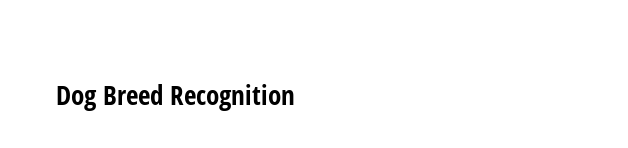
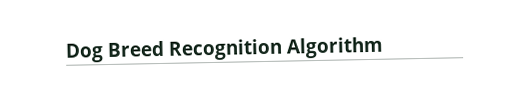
- Dog Breed Recognition
+ Dog Breed Recognition Algorithm

